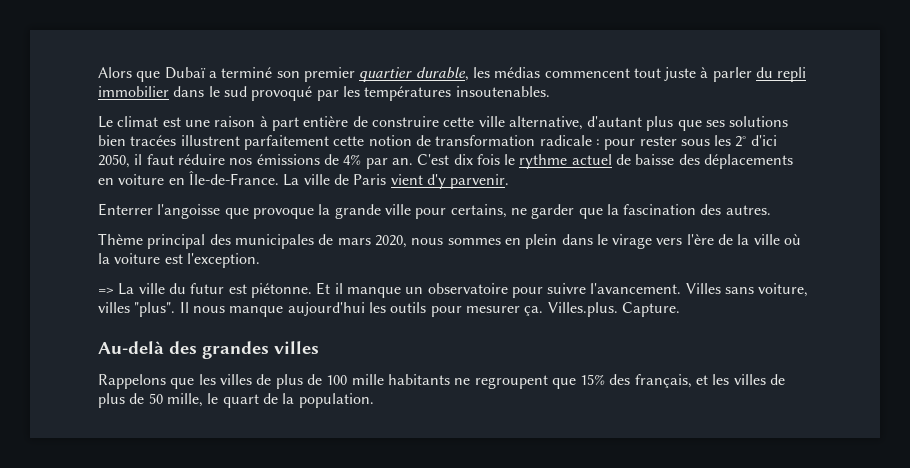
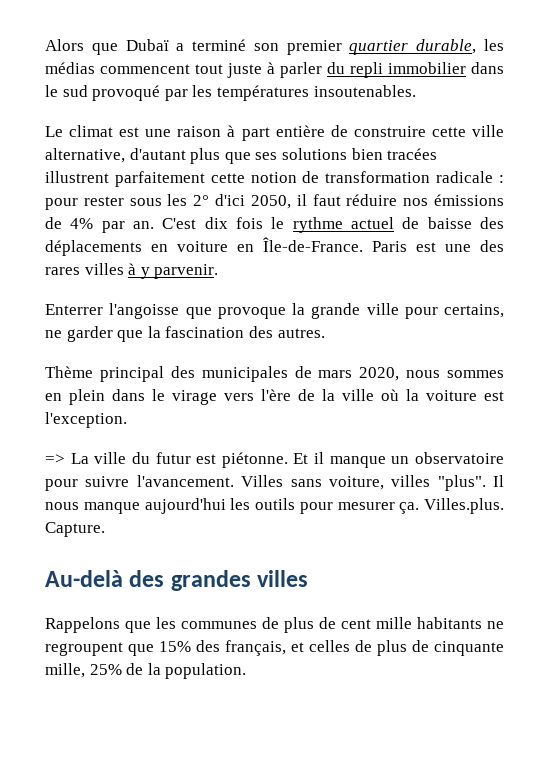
- La ville de Paris vient d'y parvenir.
+ Paris est une des rares villes à y parvenir.
- Rappelons que les villes de plus de 100 mille habitants ne regroupent que 15% des français, et les villes de plus de 50 mille, le quart de la population.
+ Rappelons que les communes de plus de cent mille habitants ne regroupent que 15% des français, et celles de plus de cinquante mille, 25% de la population.

